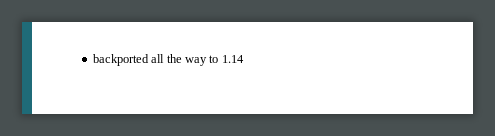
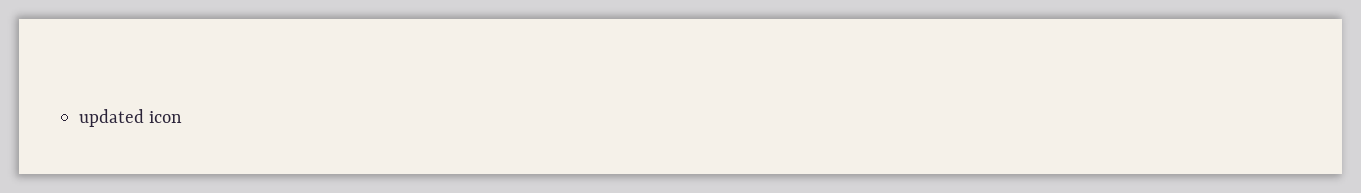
- backported all the way to 1.14
+ updated icon

